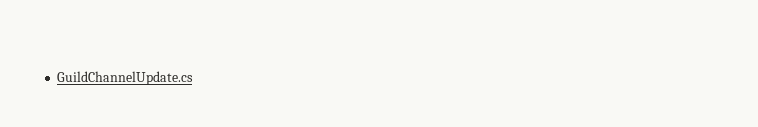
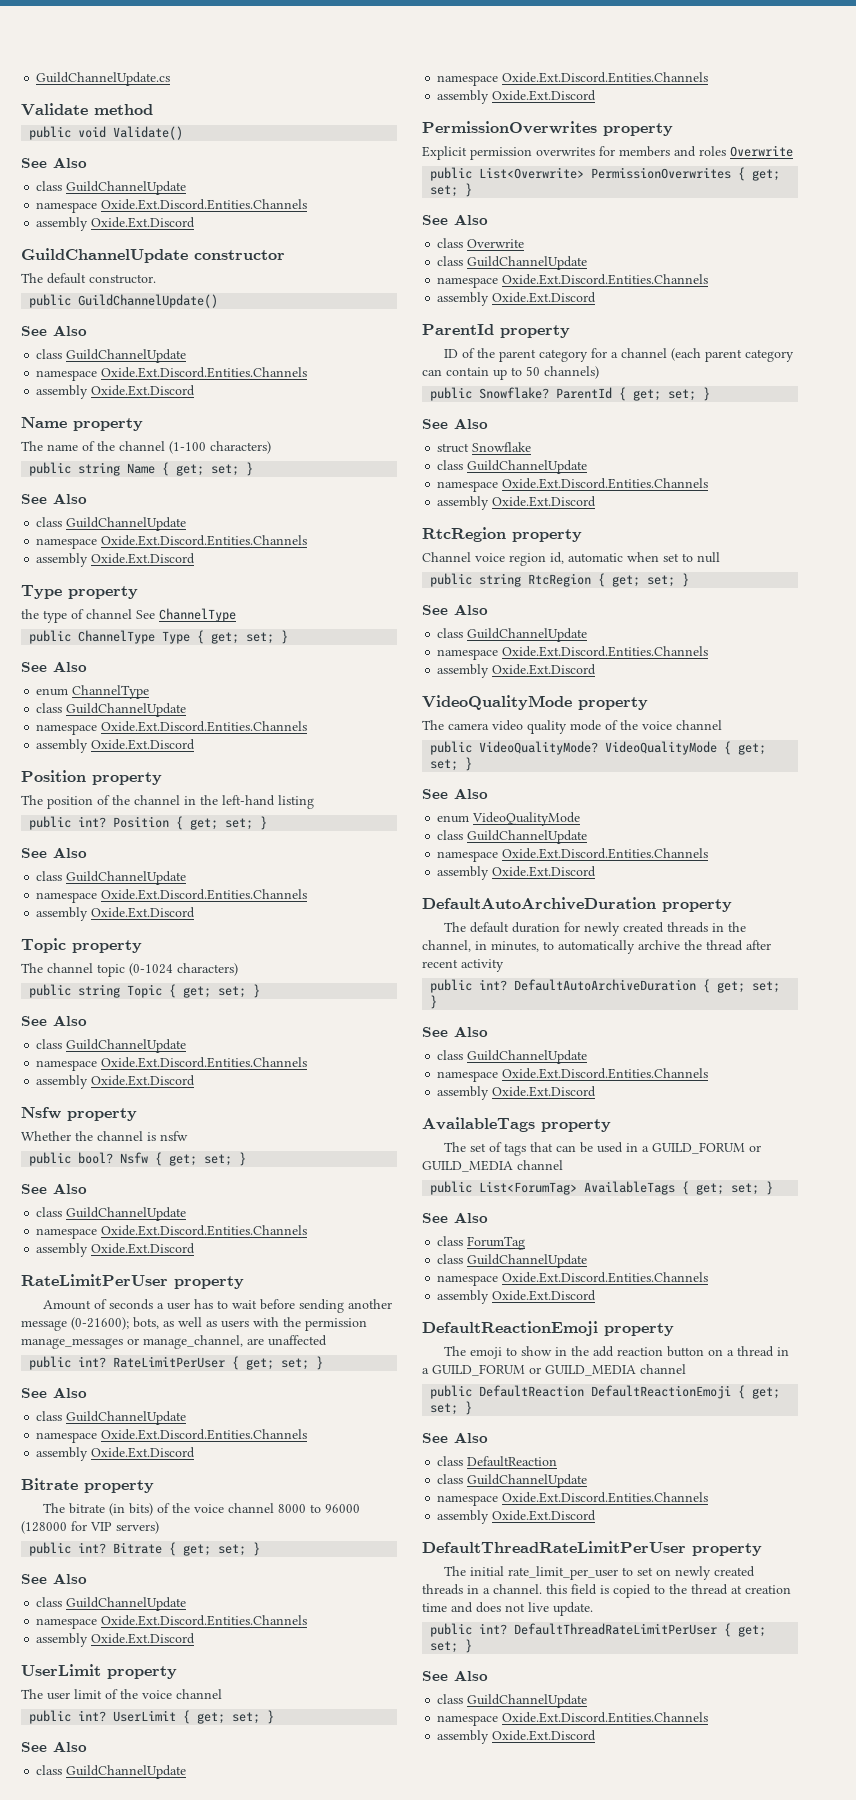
+ Validate method
+ public void Validate()
+ See Also
+ class GuildChannelUpdate
+ namespace Oxide.Ext.Discord.Entities.Channels
+ assembly Oxide.Ext.Discord
+ GuildChannelUpdate constructor
+ The default constructor.
+ public GuildChannelUpdate()
+ See Also
+ class GuildChannelUpdate
+ namespace Oxide.Ext.Discord.Entities.Channels
+ assembly Oxide.Ext.Discord
+ Name property
+ The name of the channel (1-100 characters)
+ public string Name { get; set; }
+ See Also
+ class GuildChannelUpdate
+ namespace Oxide.Ext.Discord.Entities.Channels
+ assembly Oxide.Ext.Discord
+ Type property
+ the type of channel See ChannelType
+ public ChannelType Type { get; set; }
+ See Also
+ enum ChannelType
+ class GuildChannelUpdate
+ namespace Oxide.Ext.Discord.Entities.Channels
+ assembly Oxide.Ext.Discord
+ Position property
+ The position of the channel in the left-hand listing
+ public int? Position { get; set; }
+ See Also
+ class GuildChannelUpdate
+ namespace Oxide.Ext.Discord.Entities.Channels
+ assembly Oxide.Ext.Discord
+ Topic property
+ The channel topic (0-1024 characters)
+ public string Topic { get; set; }
+ See Also
+ class GuildChannelUpdate
+ namespace Oxide.Ext.Discord.Entities.Channels
+ assembly Oxide.Ext.Discord
+ Nsfw property
+ Whether the channel is nsfw
+ public bool? Nsfw { get; set; }
+ See Also
+ class GuildChannelUpdate
+ namespace Oxide.Ext.Discord.Entities.Channels
+ assembly Oxide.Ext.Discord
+ RateLimitPerUser property
+ Amount of seconds a user has to wait before sending another message (0-21600); bots, as well as users with the permission manage_messages or manage_channel, are unaffected
+ public int? RateLimitPerUser { get; set; }
+ See Also
+ class GuildChannelUpdate
+ namespace Oxide.Ext.Discord.Entities.Channels
+ assembly Oxide.Ext.Discord
+ Bitrate property
+ The bitrate (in bits) of the voice channel 8000 to 96000 (128000 for VIP servers)
+ public int? Bitrate { get; set; }
+ See Also
+ class GuildChannelUpdate
+ namespace Oxide.Ext.Discord.Entities.Channels
+ assembly Oxide.Ext.Discord
+ UserLimit property
+ The user limit of the voice channel
+ public int? UserLimit { get; set; }
+ See Also
+ class GuildChannelUpdate
+ namespace Oxide.Ext.Discord.Entities.Channels
+ assembly Oxide.Ext.Discord
+ PermissionOverwrites property
+ Explicit permission overwrites for members and roles Overwrite
+ public List<Overwrite> PermissionOverwrites { get; set; }
+ See Also
+ class Overwrite
+ class GuildChannelUpdate
+ namespace Oxide.Ext.Discord.Entities.Channels
+ assembly Oxide.Ext.Discord
+ ParentId property
+ ID of the parent category for a channel (each parent category can contain up to 50 channels)
+ public Snowflake? ParentId { get; set; }
+ See Also
+ struct Snowflake
+ class GuildChannelUpdate
+ namespace Oxide.Ext.Discord.Entities.Channels
+ assembly Oxide.Ext.Discord
+ RtcRegion property
+ Channel voice region id, automatic when set to null
+ public string RtcRegion { get; set; }
+ See Also
+ class GuildChannelUpdate
+ namespace Oxide.Ext.Discord.Entities.Channels
+ assembly Oxide.Ext.Discord
+ VideoQualityMode property
+ The camera video quality mode of the voice channel
+ public VideoQualityMode? VideoQualityMode { get; set; }
+ See Also
+ enum VideoQualityMode
+ class GuildChannelUpdate
+ namespace Oxide.Ext.Discord.Entities.Channels
+ assembly Oxide.Ext.Discord
+ DefaultAutoArchiveDuration property
+ The default duration for newly created threads in the channel, in minutes, to automatically archive the thread after recent activity
+ public int? DefaultAutoArchiveDuration { get; set; }
+ See Also
+ class GuildChannelUpdate
+ namespace Oxide.Ext.Discord.Entities.Channels
+ assembly Oxide.Ext.Discord
+ AvailableTags property
+ The set of tags that can be used in a GUILD_FORUM or GUILD_MEDIA channel
+ public List<ForumTag> AvailableTags { get; set; }
+ See Also
+ class ForumTag
+ class GuildChannelUpdate
+ namespace Oxide.Ext.Discord.Entities.Channels
+ assembly Oxide.Ext.Discord
+ DefaultReactionEmoji property
+ The emoji to show in the add reaction button on a thread in a GUILD_FORUM or GUILD_MEDIA channel
+ public DefaultReaction DefaultReactionEmoji { get; set; }
+ See Also
+ class DefaultReaction
+ class GuildChannelUpdate
+ namespace Oxide.Ext.Discord.Entities.Channels
+ assembly Oxide.Ext.Discord
+ DefaultThreadRateLimitPerUser property
+ The initial rate_limit_per_user to set on newly created threads in a channel. this field is copied to the thread at creation time and does not live update.
+ public int? DefaultThreadRateLimitPerUser { get; set; }
+ See Also
+ class GuildChannelUpdate
+ namespace Oxide.Ext.Discord.Entities.Channels
+ assembly Oxide.Ext.Discord

